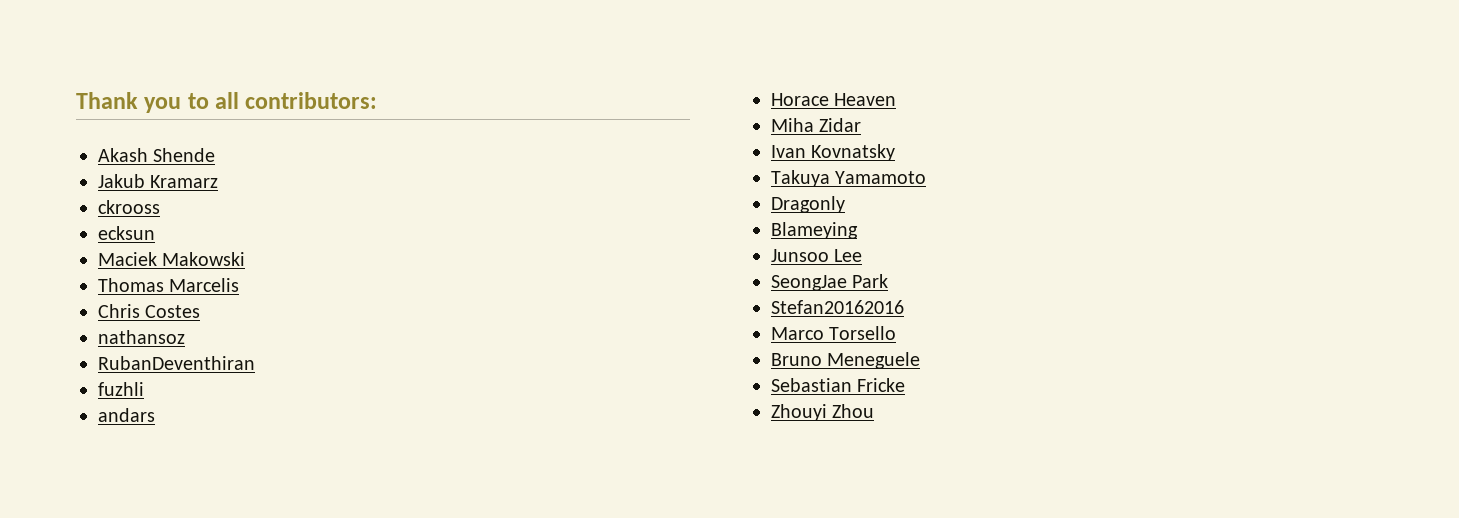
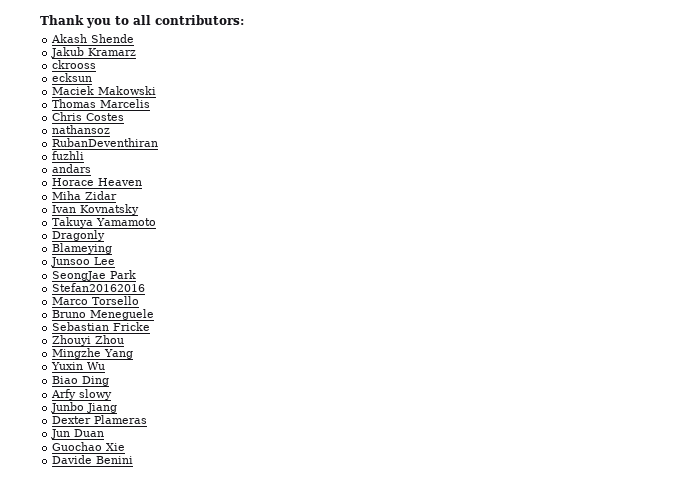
+ Mingzhe Yang
+ Yuxin Wu
+ Biao Ding
+ Arfy slowy
+ Junbo Jiang
+ Dexter Plameras
+ Jun Duan
+ Guochao Xie
+ Davide Benini

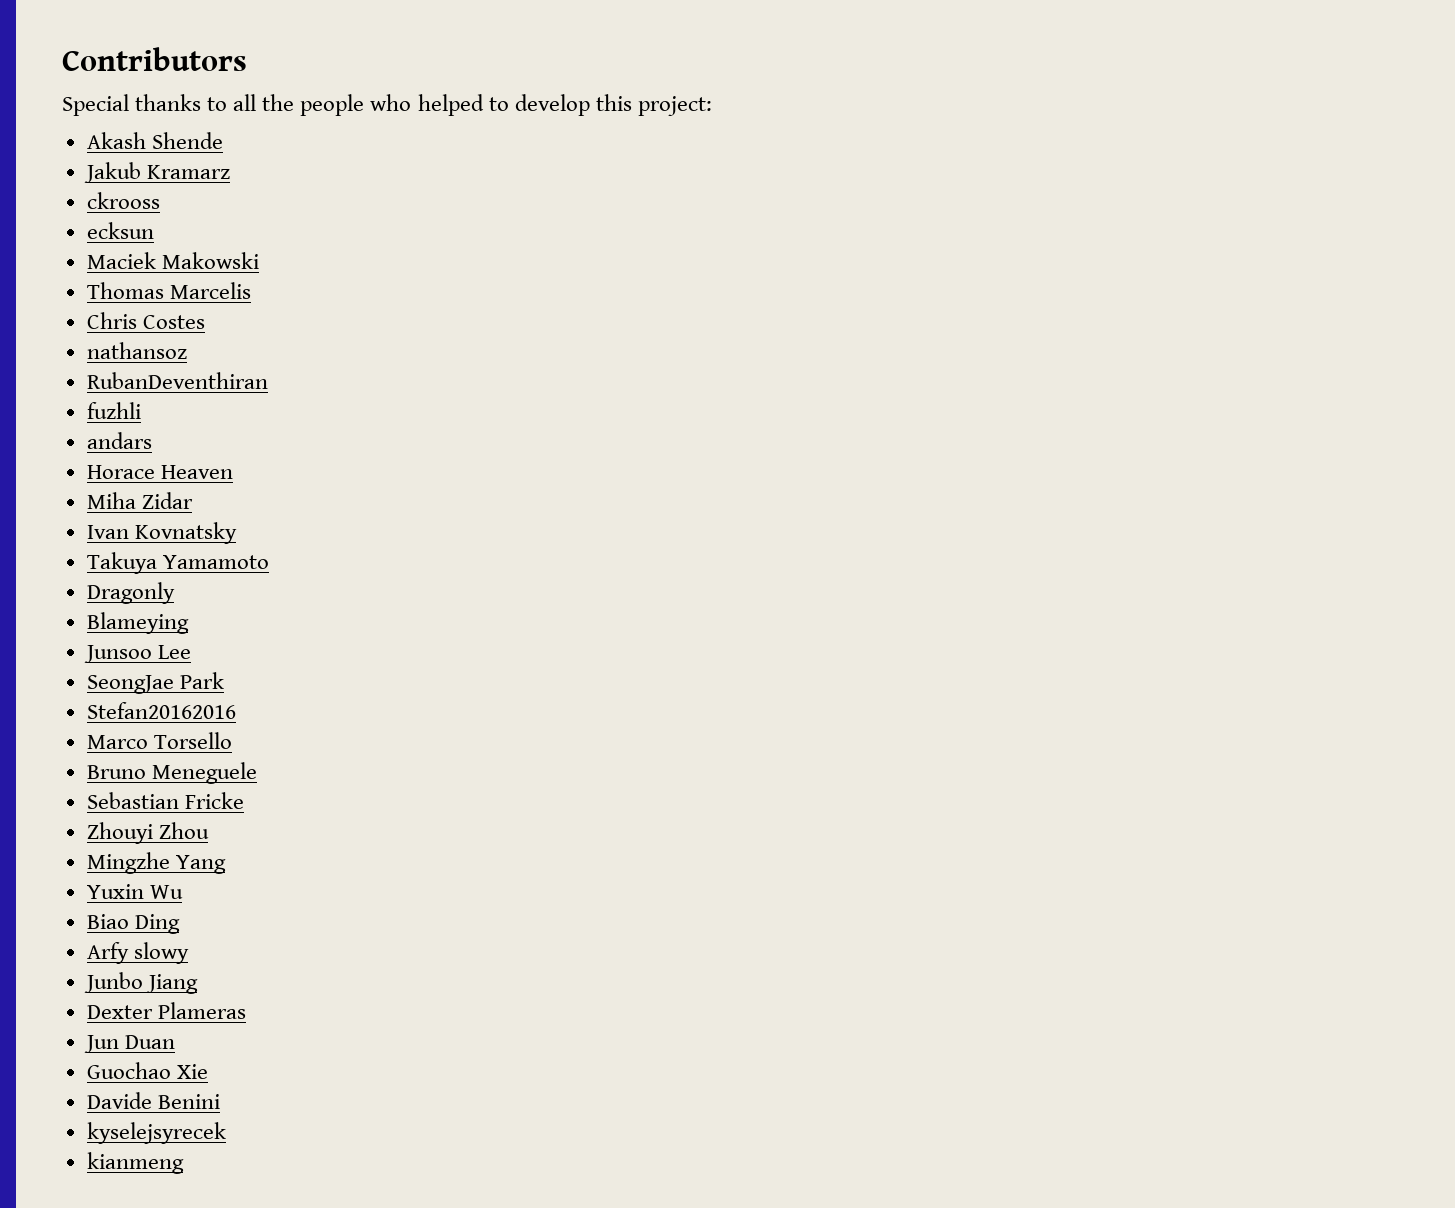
- Thank you to all contributors:
+ Contributors
+ Special thanks to all the people who helped to develop this project:
+ kyselejsyrecek
+ kianmeng

